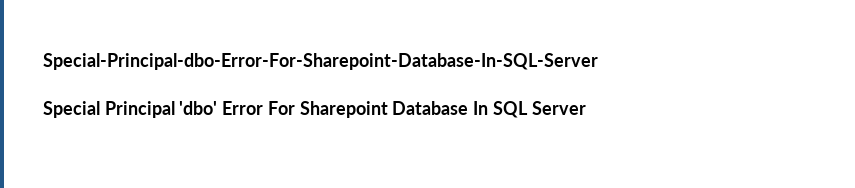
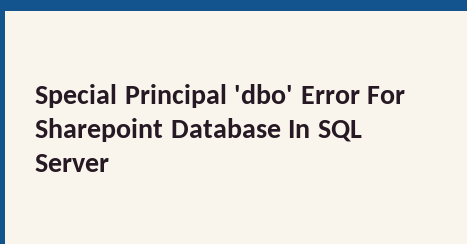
- Special-Principal-dbo-Error-For-Sharepoint-Database-In-SQL-Server

